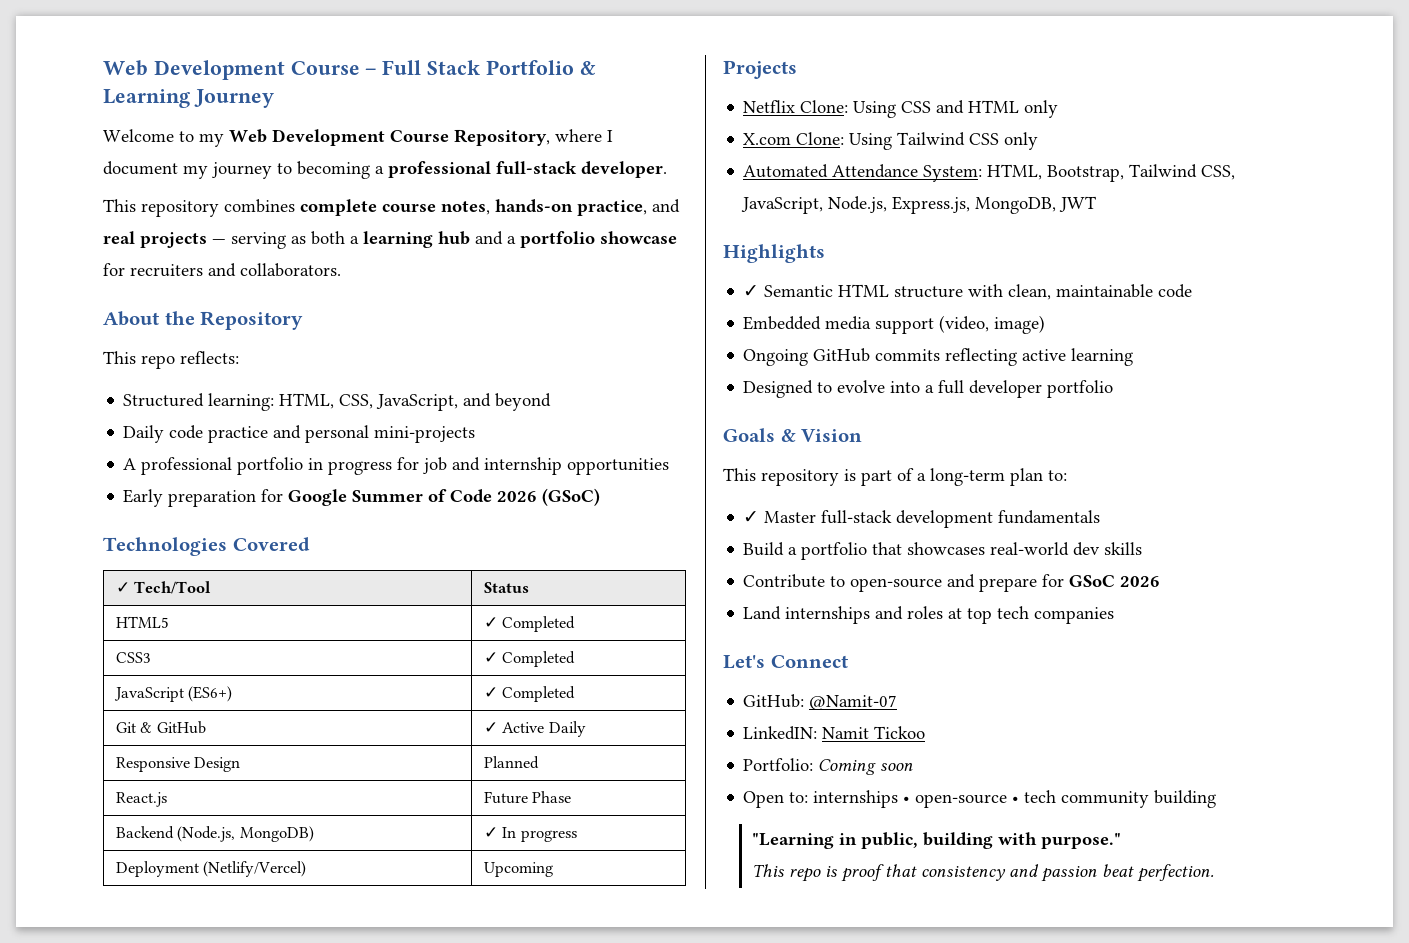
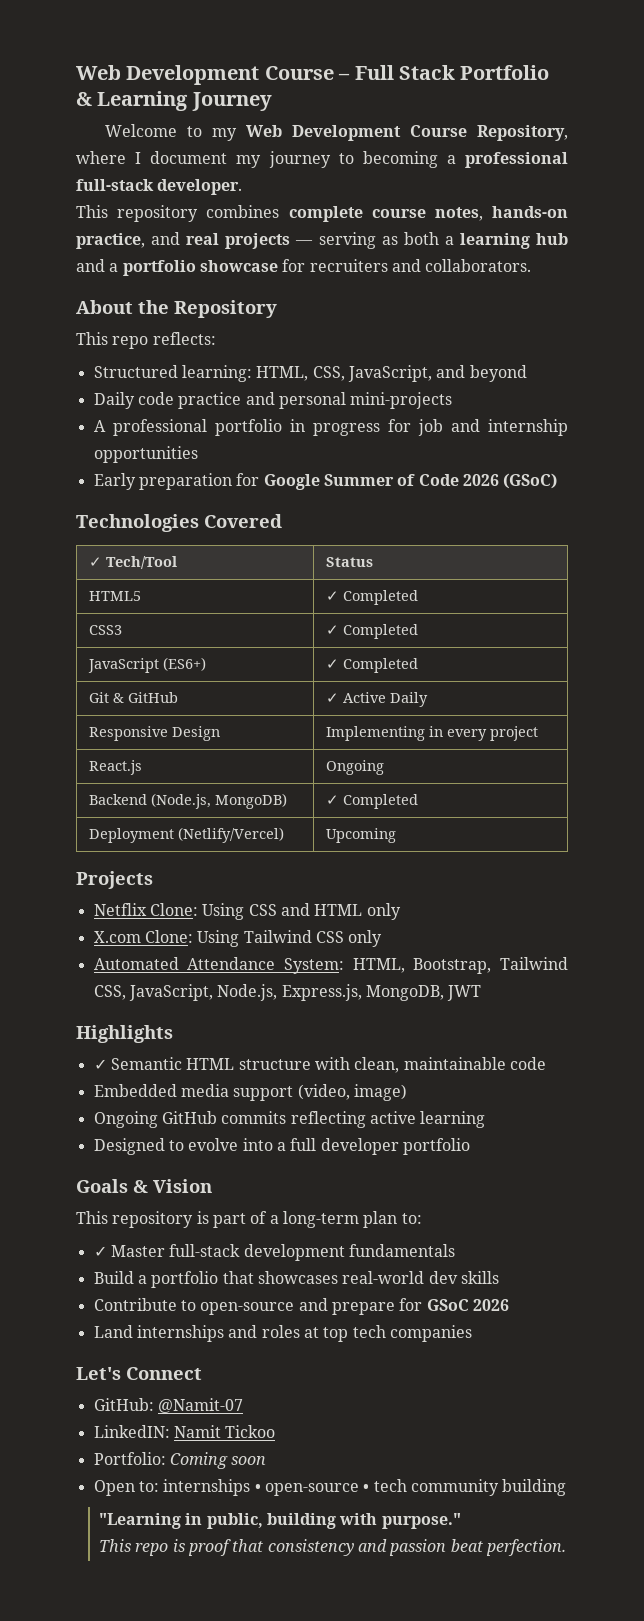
- Responsive Design | Planned
+ Responsive Design | Implementing in every project
- React.js | Future Phase
+ React.js | Ongoing
- Backend (Node.js, MongoDB) | ✓ In progress
+ Backend (Node.js, MongoDB) | ✓ Completed

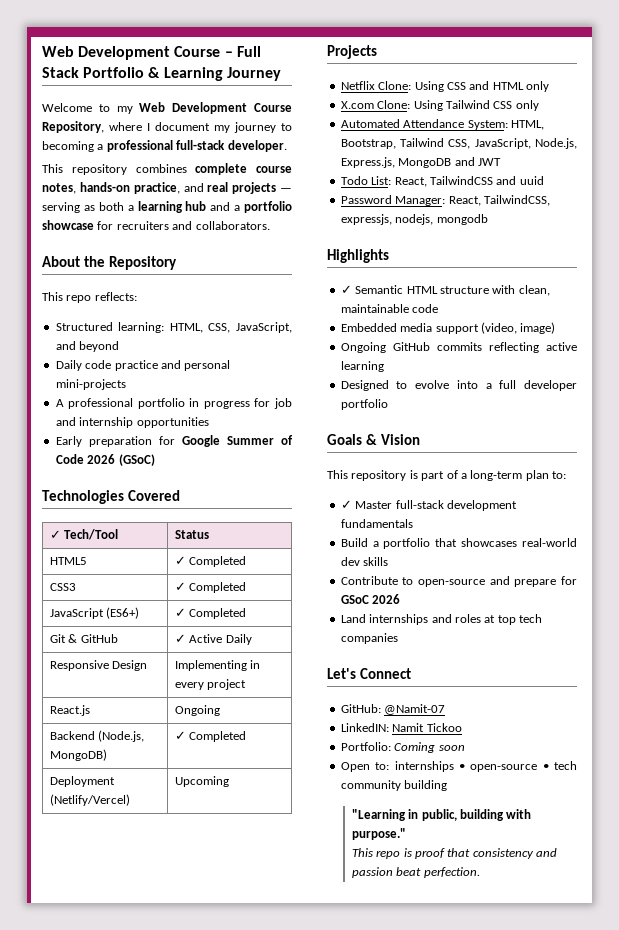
- Automated Attendance System: HTML, Bootstrap, Tailwind CSS, JavaScript, Node.js, Express.js, MongoDB, JWT
+ Automated Attendance System: HTML, Bootstrap, Tailwind CSS, JavaScript, Node.js, Express.js, MongoDB and JWT
+ Todo List: React, TailwindCSS and uuid
+ Password Manager: React, TailwindCSS, expressjs, nodejs, mongodb

